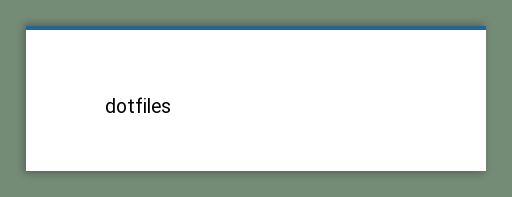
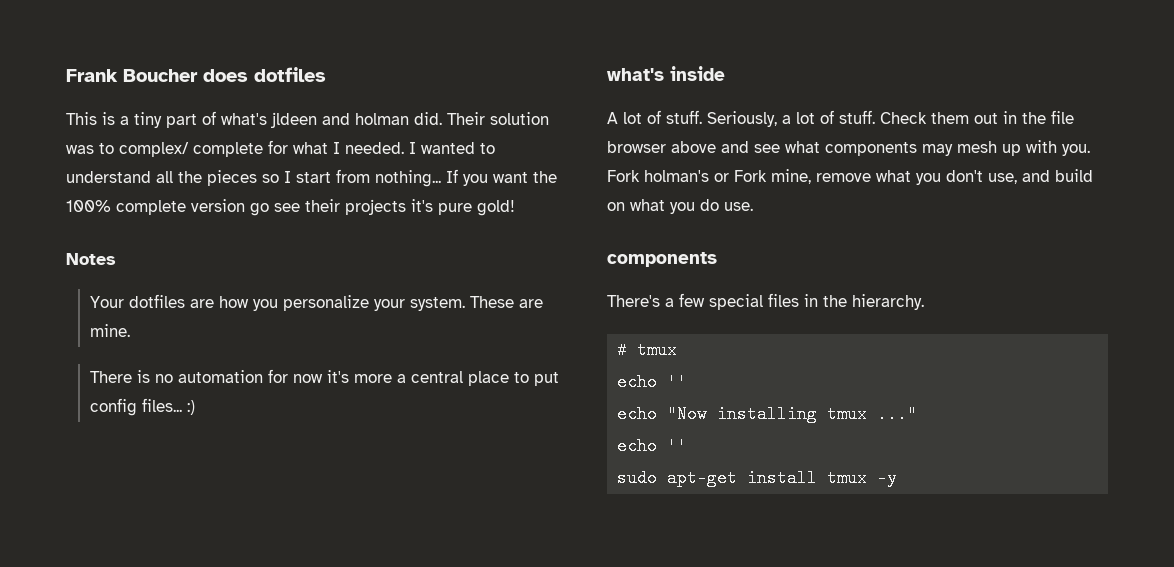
- dotfiles
+ Frank Boucher does dotfiles
+ This is a tiny part of what's jldeen and holman did. Their solution was to complex/ complete for what I needed. I wanted to understand all the pieces so I start from nothing... If you want the 100% complete version go see their projects it's pure gold!
+ Notes
+ Your dotfiles are how you personalize your system. These are mine.
+ There is no automation for now it's more a central place to put config files... :)
+ what's inside
+ A lot of stuff. Seriously, a lot of stuff. Check them out in the file browser above and see what components may mesh up with you. Fork holman's or Fork mine, remove what you don't use, and build on what you do use.
+ components
+ There's a few special files in the hierarchy.
+ # tmux
+ echo ''
+ echo "Now installing tmux ..."
+ echo ''
+ sudo apt-get install tmux -y

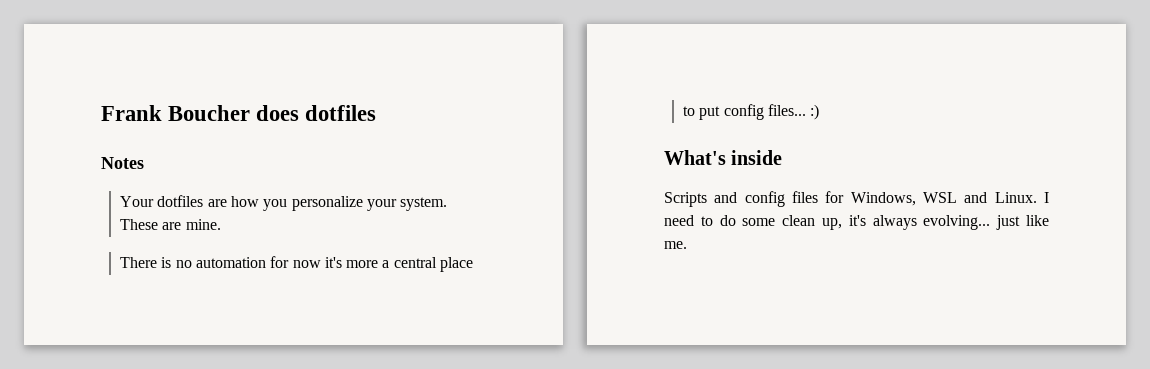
- This is a tiny part of what's jldeen and holman did. Their solution was to complex/ complete for what I needed. I wanted to understand all the pieces so I start from nothing... If you want the 100% complete version go see their projects it's pure gold!
- what's inside
+ What's inside
- A lot of stuff. Seriously, a lot of stuff. Check them out in the file browser above and see what components may mesh up with you. Fork holman's or Fork mine, remove what you don't use, and build on what you do use.
- components
- There's a few special files in the hierarchy.
- # tmux
- echo ''
- echo "Now installing tmux ..."
- echo ''
- sudo apt-get install tmux -y
+ Scripts and config files for Windows, WSL and Linux. I need to do some clean up, it's always evolving... just like me.

